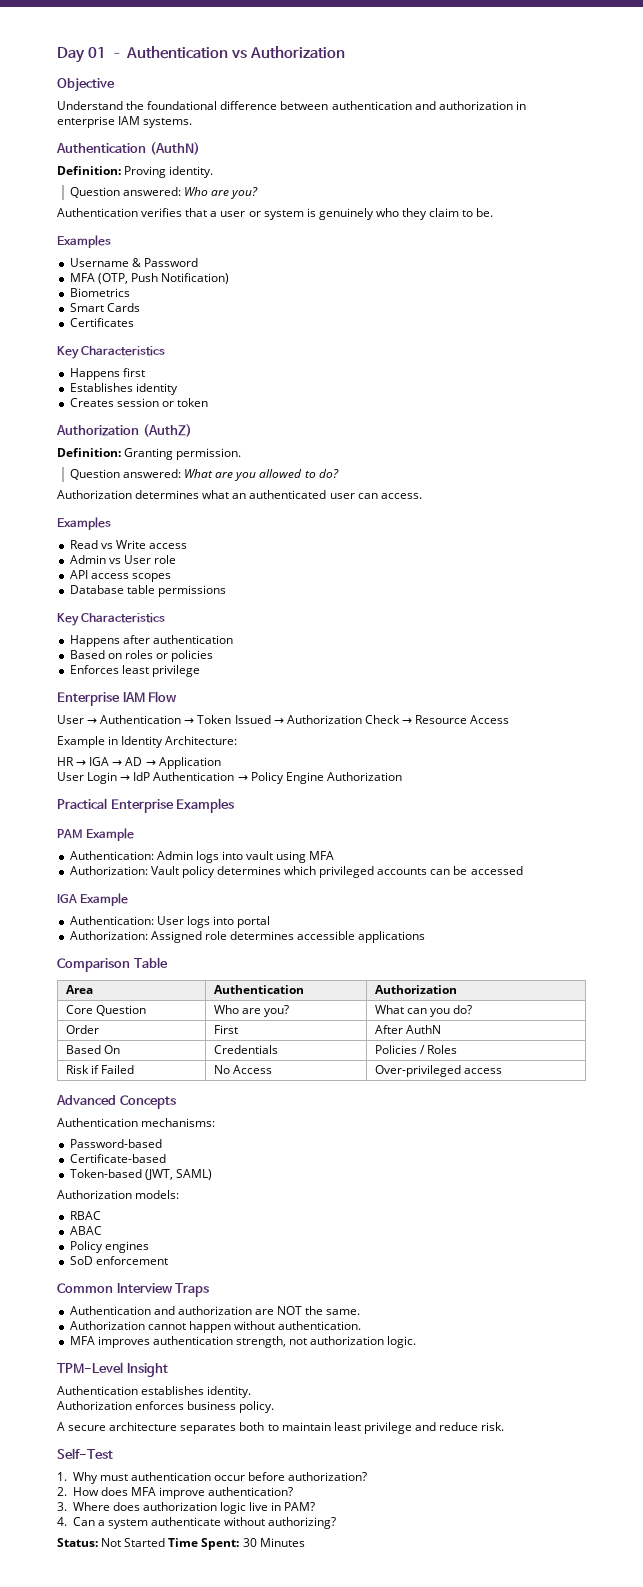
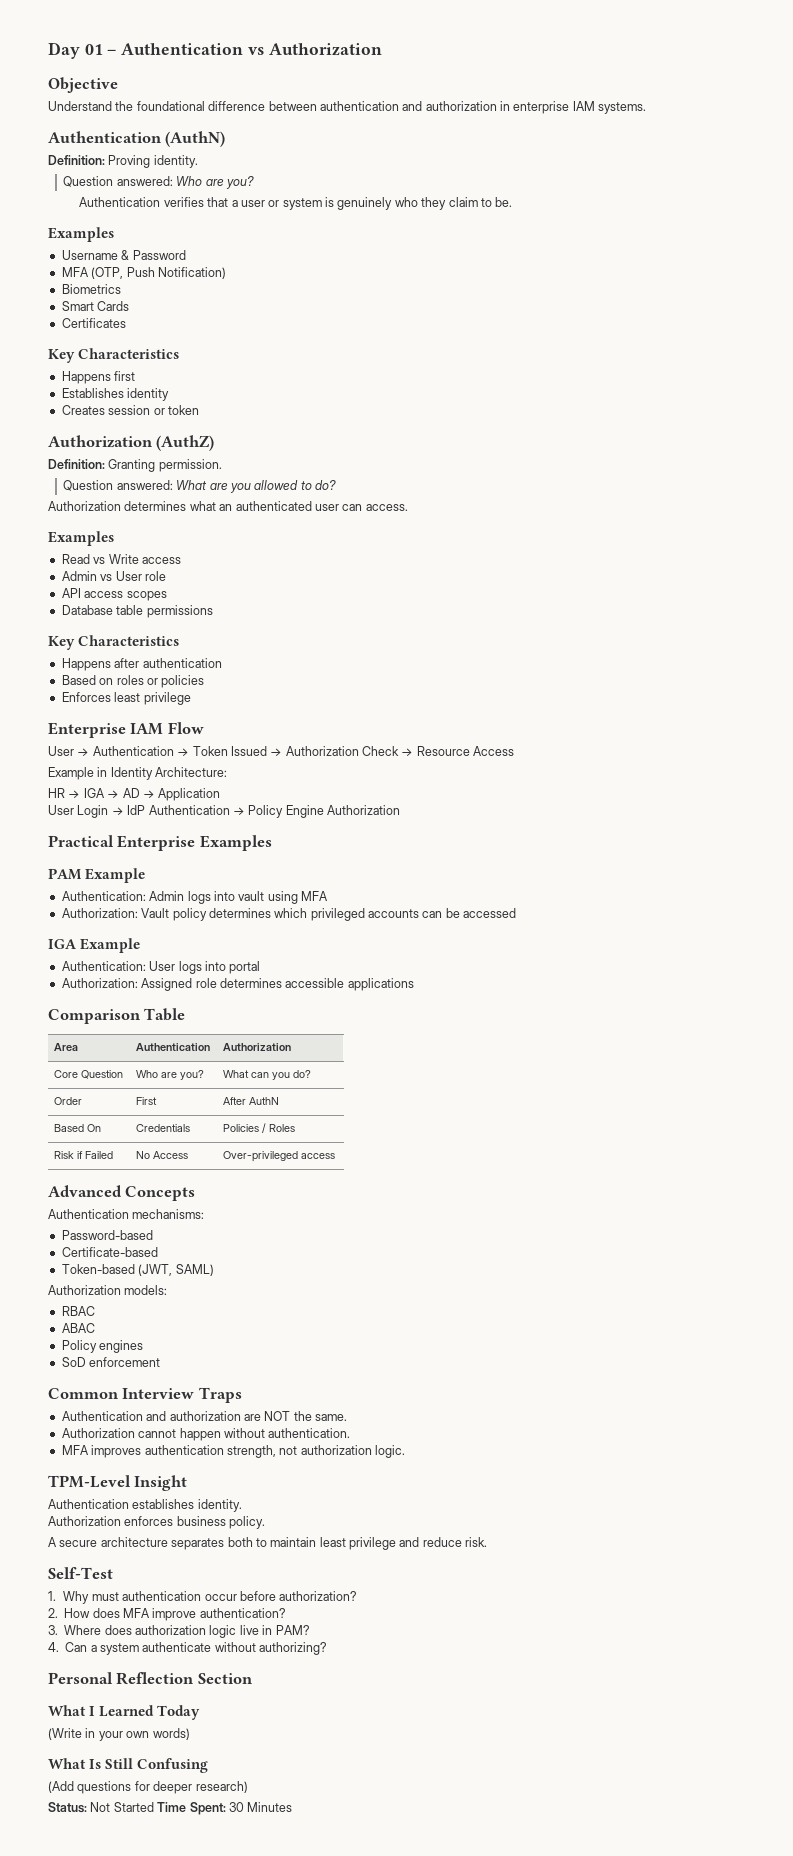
+ Personal Reflection Section
+ What I Learned Today
+ (Write in your own words)
+ What Is Still Confusing
+ (Add questions for deeper research)

